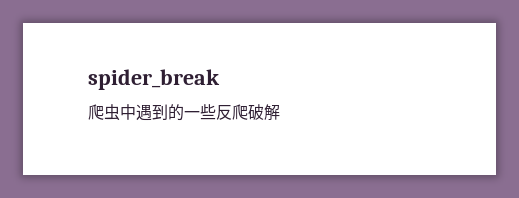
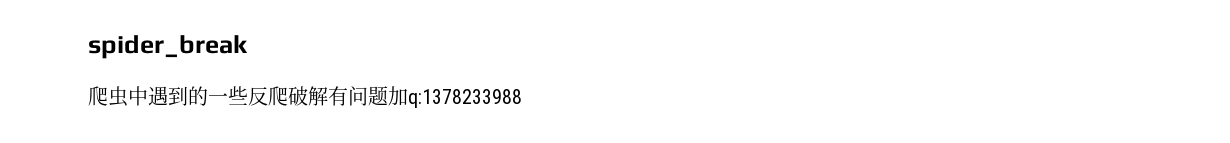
- 爬虫中遇到的一些反爬破解
+ 爬虫中遇到的一些反爬破解有问题加q:1378233988

